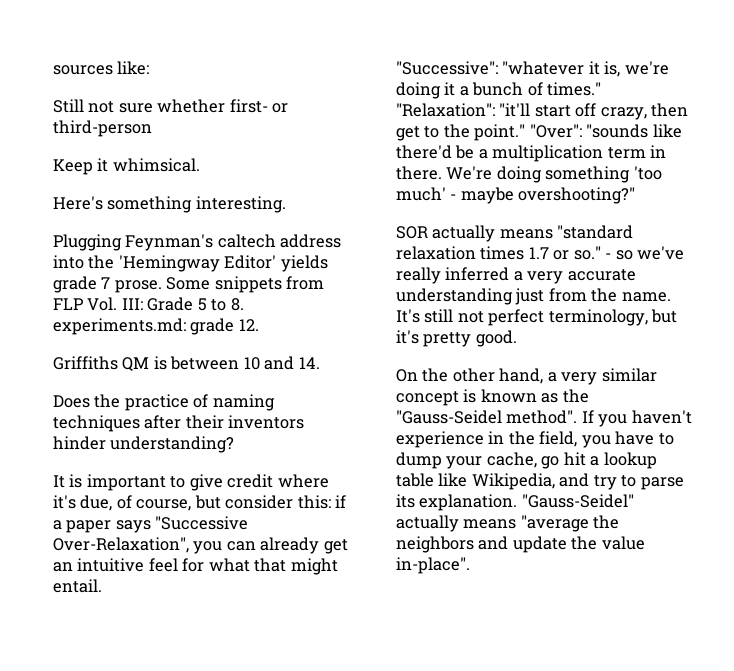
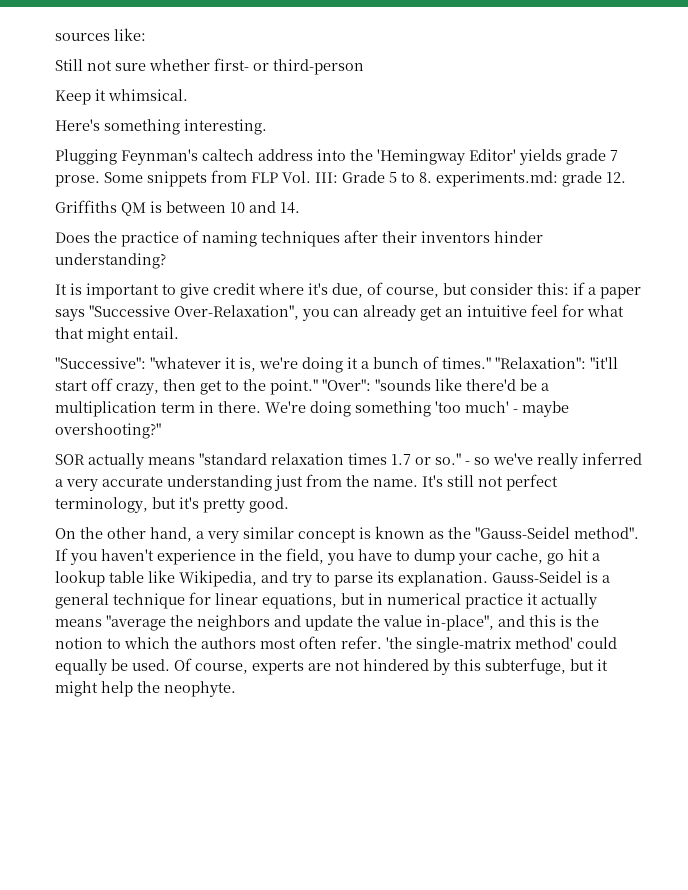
- "Gauss-Seidel" actually means "average the neighbors and update the value in-place".
+ Gauss-Seidel is a general technique for linear equations, but in numerical practice it actually means "average the neighbors and update the value in-place", and this is the notion to which the authors most often refer. 'the single-matrix method' could equally be used. Of course, experts are not hindered by this subterfuge, but it might help the neophyte.

